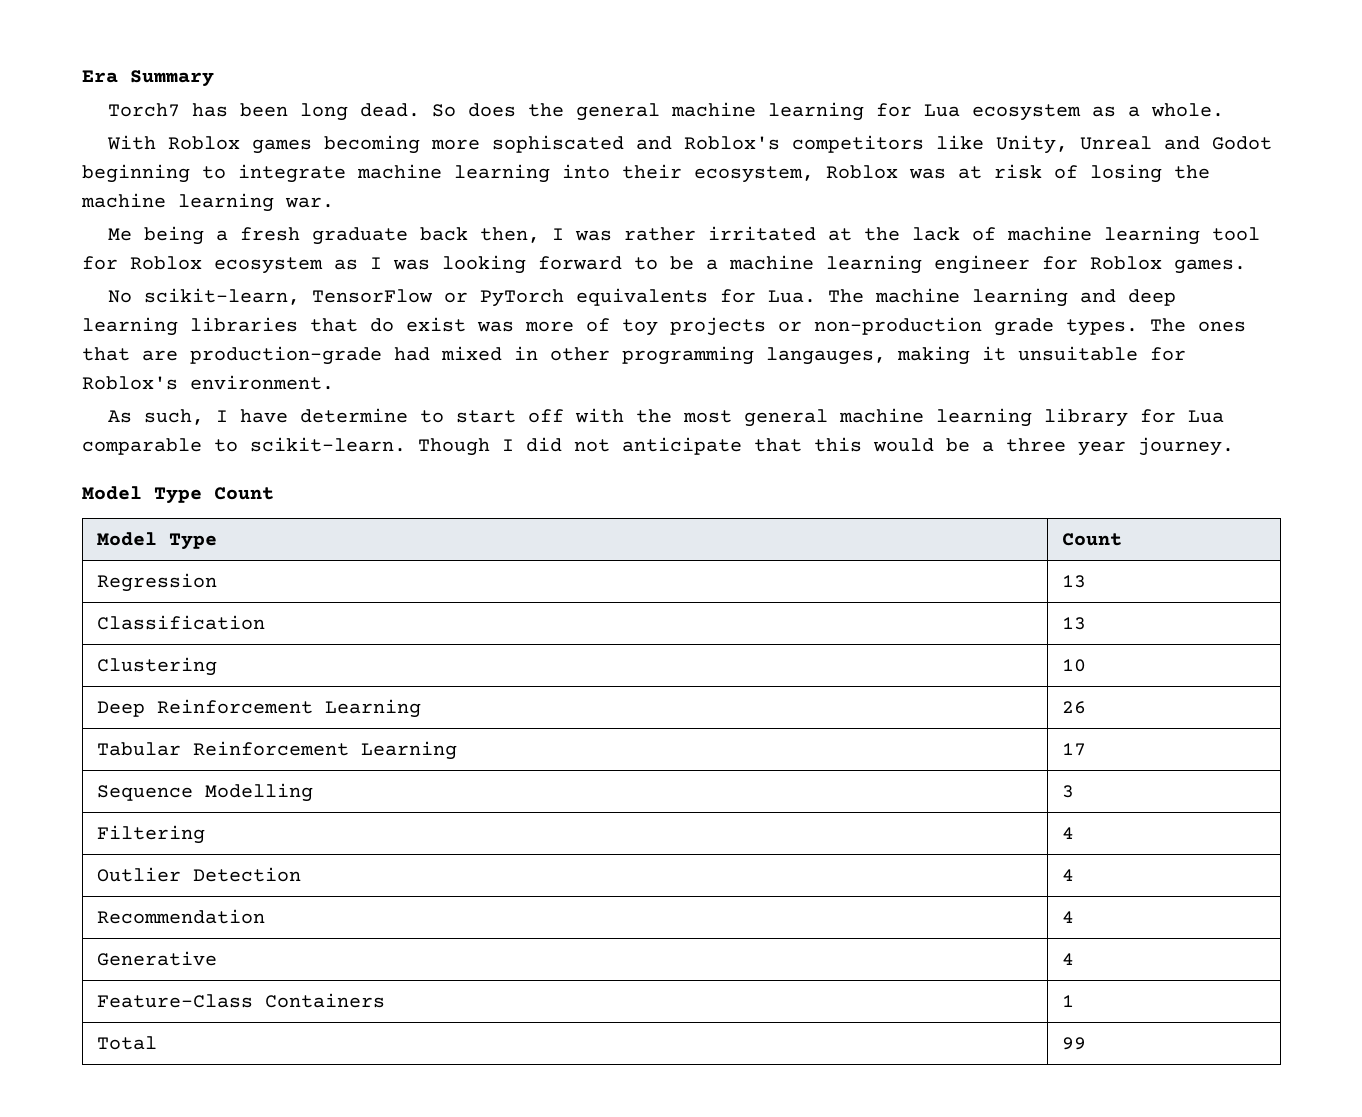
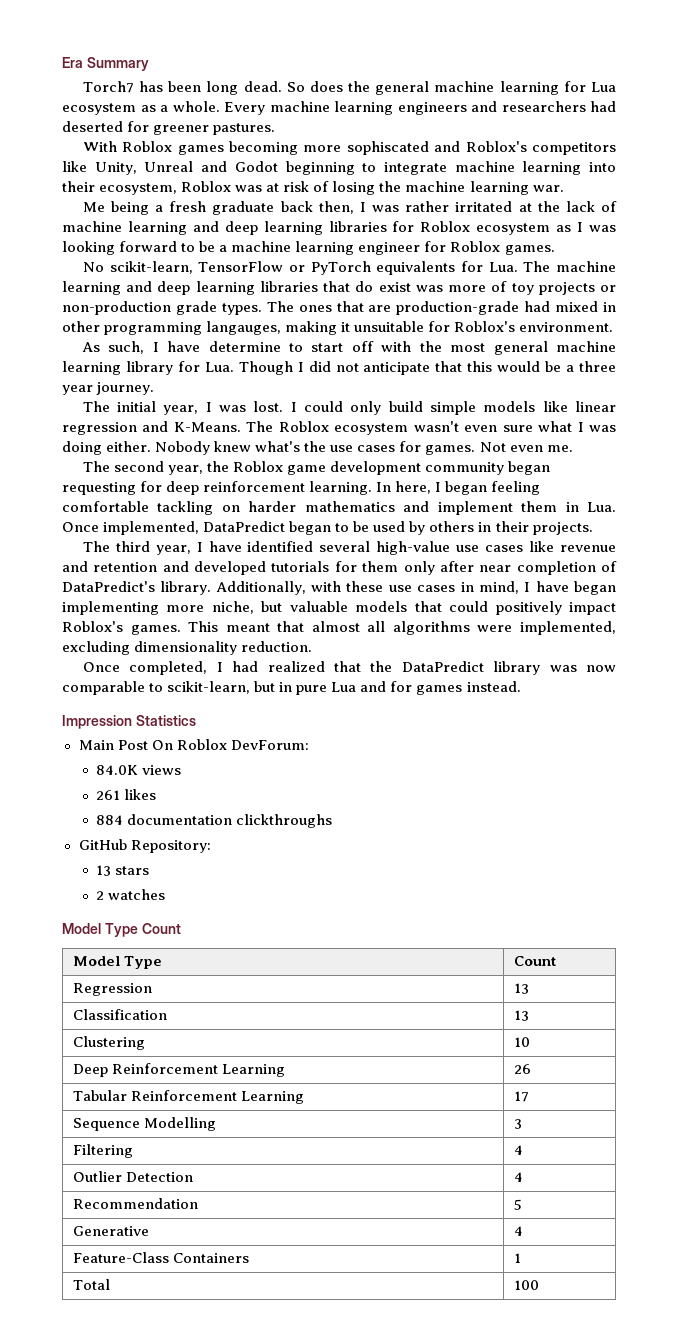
+ Every machine learning engineers and researchers had deserted for greener pastures.
- Me being a fresh graduate back then, I was rather irritated at the lack of machine learning tool for Roblox ecosystem as I was looking forward to be a machine learning engineer for Roblox games.
+ Me being a fresh graduate back then, I was rather irritated at the lack of machine learning and deep learning libraries for Roblox ecosystem as I was looking forward to be a machine learning engineer for Roblox games.
- As such, I have determine to start off with the most general machine learning library for Lua comparable to scikit-learn. Though I did not anticipate that this would be a three year journey.
+ As such, I have determine to start off with the most general machine learning library for Lua. Though I did not anticipate that this would be a three year journey.
+ The initial year, I was lost. I could only build simple models like linear regression and K-Means. The Roblox ecosystem wasn't even sure what I was doing either. Nobody knew what's the use cases for games. Not even me.
+ The second year, the Roblox game development community began requesting for deep reinforcement learning. In here, I began feeling comfortable tackling on harder mathematics and implement them in Lua. Once implemented, DataPredict began to be used by others in their projects.
+ The third year, I have identified several high-value use cases like revenue and retention and developed tutorials for them only after near completion of DataPredict's library. Additionally, with these use cases in mind, I have began implementing more niche, but valuable models that could positively impact Roblox's games. This meant that almost all algorithms were implemented, excluding dimensionality reduction.
+ Once completed, I had realized that the DataPredict library was now comparable to scikit-learn, but in pure Lua and for games instead.
+ Impression Statistics
+ Main Post On Roblox DevForum:
+ 84.0K views
+ 261 likes
+ 884 documentation clickthroughs
+ GitHub Repository:
+ 13 stars
+ 2 watches
- Recommendation | 4
+ Recommendation | 5
- Total | 99
+ Total | 100

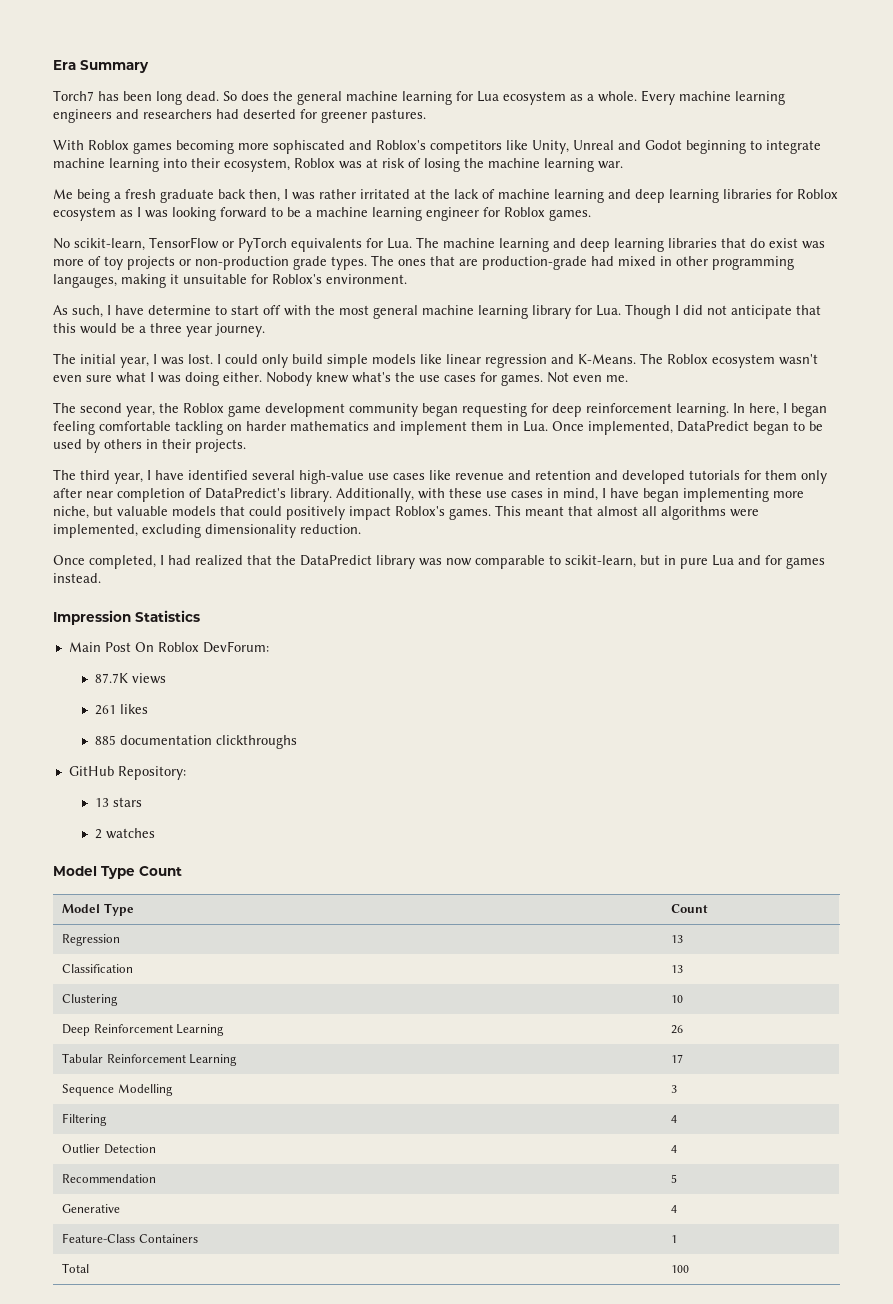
- 84.0K views
+ 87.7K views
- 884 documentation clickthroughs
+ 885 documentation clickthroughs

